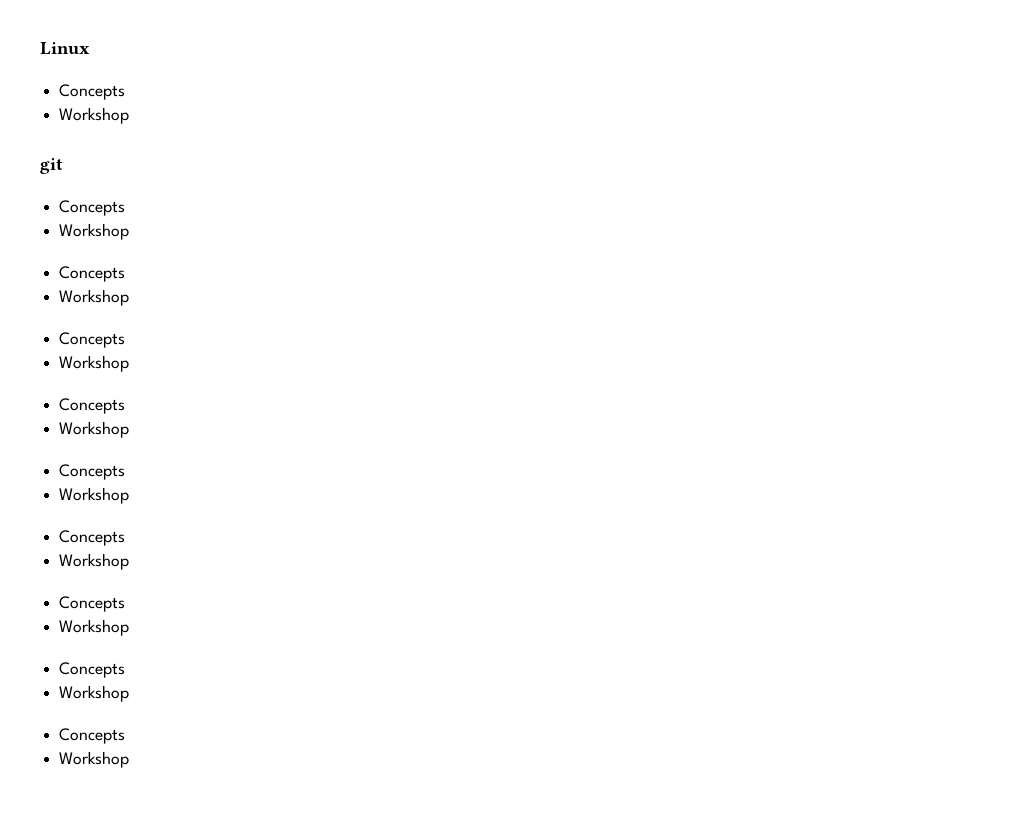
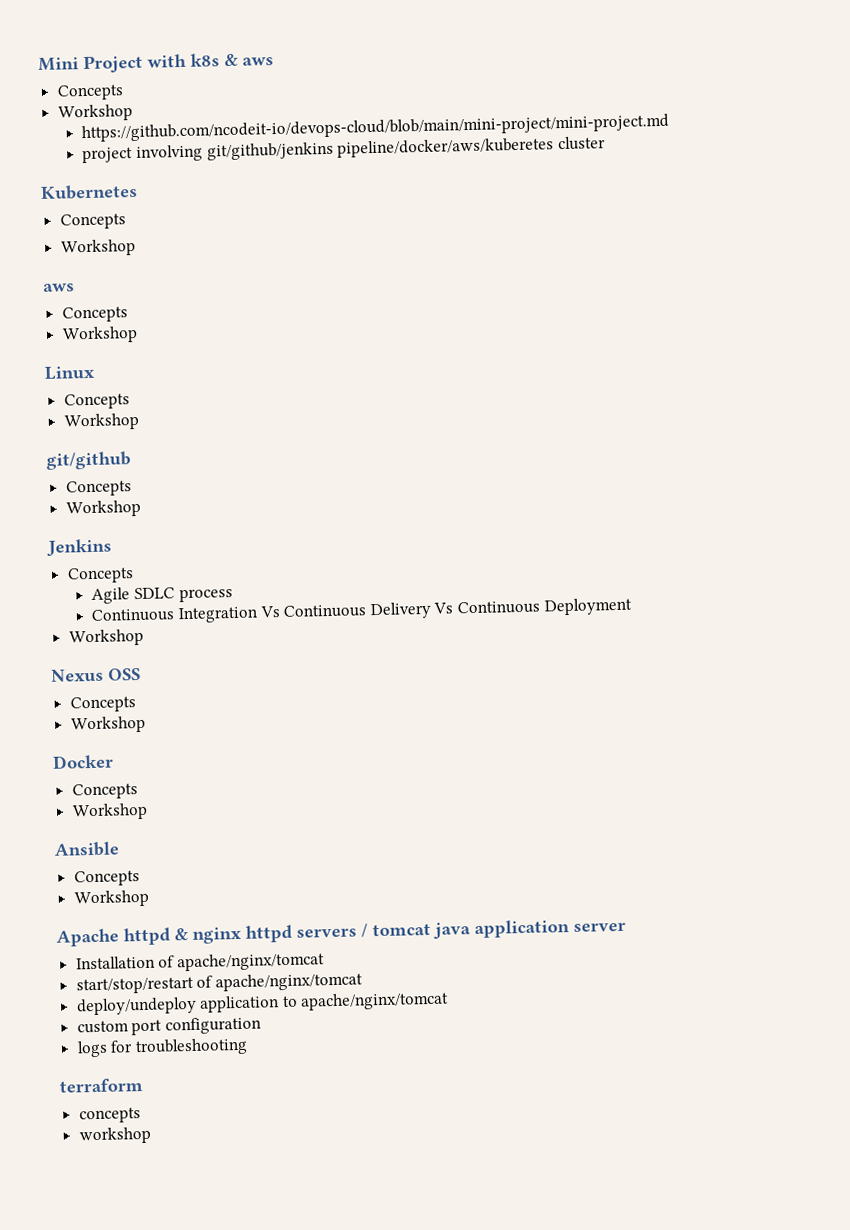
+ Mini Project with k8s & aws
+ Concepts
+ Workshop
+ https://github.com/ncodeit-io/devops-cloud/blob/main/mini-project/mini-project.md
+ project involving git/github/jenkins pipeline/docker/aws/kuberetes cluster
+ Kubernetes
+ Concepts
+ Workshop
+ aws
+ Concepts
+ Workshop
- git
+ git/github
  Concepts
  Workshop
+ Jenkins
+ Concepts
+ Agile SDLC process
+ Continuous Integration Vs Continuous Delivery Vs Continuous Deployment
+ Workshop
+ Nexus OSS
  Concepts
  Workshop
+ Docker
  Concepts
  Workshop
+ Ansible
  Concepts
  Workshop
- Concepts
- Workshop
- Concepts
- Workshop
- Concepts
- Workshop
- Concepts
- Workshop
- Concepts
- Workshop
+ Apache httpd & nginx httpd servers / tomcat java application server
+ Installation of apache/nginx/tomcat
+ start/stop/restart of apache/nginx/tomcat
+ deploy/undeploy application to apache/nginx/tomcat
+ custom port configuration
+ logs for troubleshooting
+ terraform
+ concepts
+ workshop

